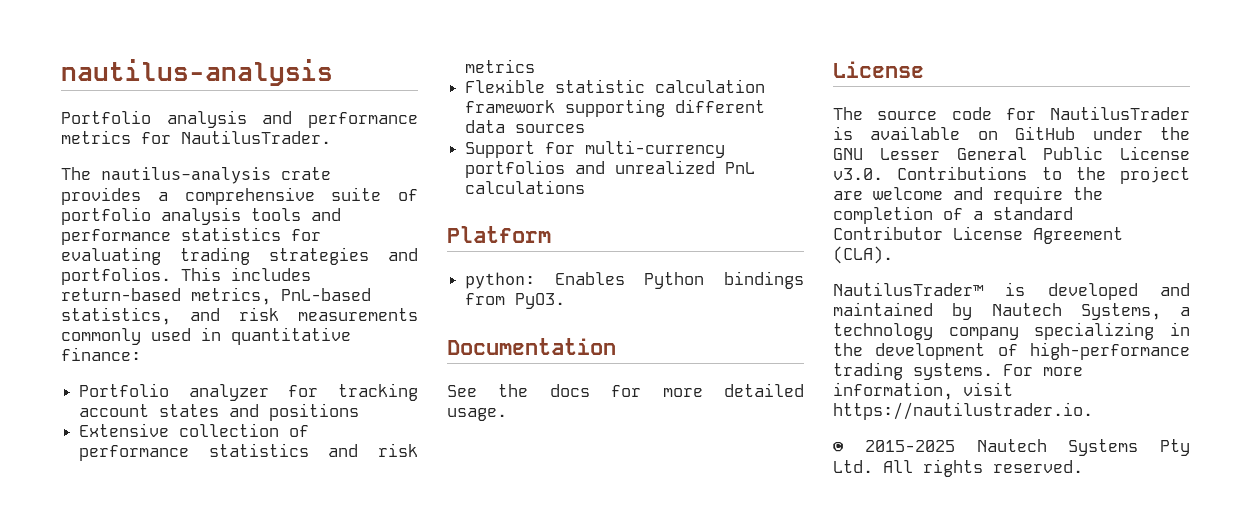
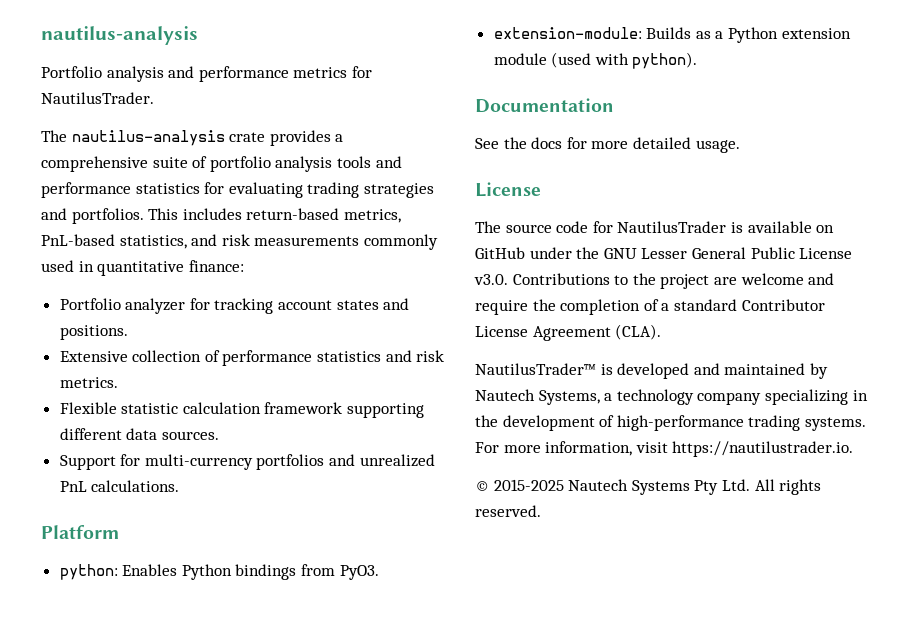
- Portfolio analyzer for tracking account states and positions
+ Portfolio analyzer for tracking account states and positions.
- Extensive collection of performance statistics and risk metrics
+ Extensive collection of performance statistics and risk metrics.
- Flexible statistic calculation framework supporting different data sources
+ Flexible statistic calculation framework supporting different data sources.
- Support for multi-currency portfolios and unrealized PnL calculations
+ Support for multi-currency portfolios and unrealized PnL calculations.
+ extension-module: Builds as a Python extension module (used with python).

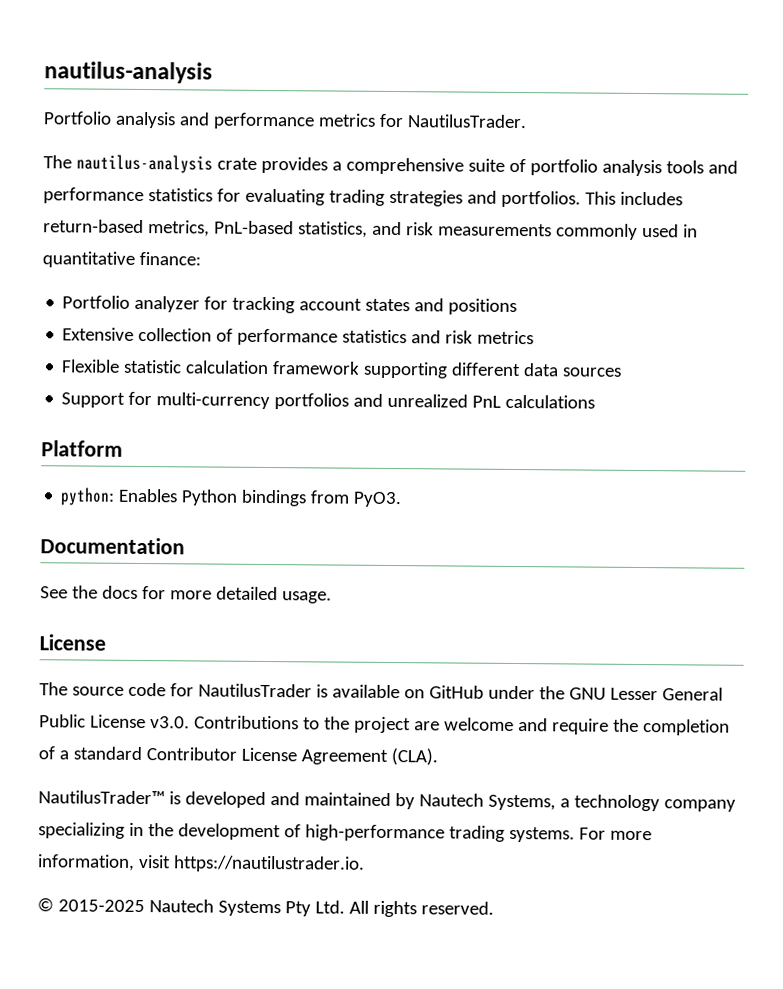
- Portfolio analyzer for tracking account states and positions.
+ Portfolio analyzer for tracking account states and positions
- Extensive collection of performance statistics and risk metrics.
+ Extensive collection of performance statistics and risk metrics
- Flexible statistic calculation framework supporting different data sources.
+ Flexible statistic calculation framework supporting different data sources
- Support for multi-currency portfolios and unrealized PnL calculations.
+ Support for multi-currency portfolios and unrealized PnL calculations
- extension-module: Builds as a Python extension module (used with python).

